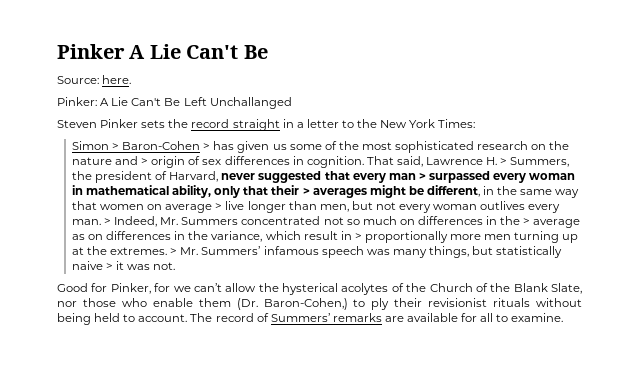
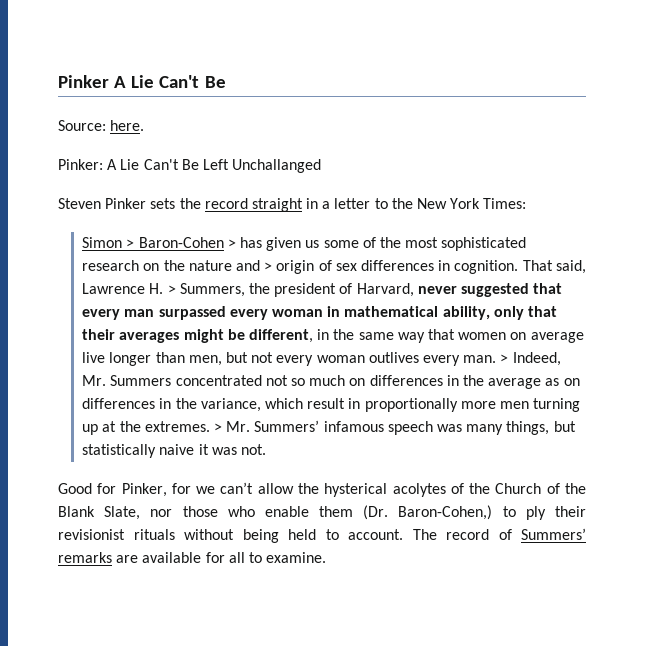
- That said, Lawrence H. > Summers, the president of Harvard, never suggested that every man > surpassed every woman in mathematical ability, only that their > averages might be different, in the same way that women on average > live longer than men, but not every woman outlives every man.
+ That said, Lawrence H. > Summers, the president of Harvard, never suggested that every man surpassed every woman in mathematical ability, only that their averages might be different, in the same way that women on average live longer than men, but not every woman outlives every man.
- > Indeed, Mr. Summers concentrated not so much on differences in the > average as on differences in the variance, which result in > proportionally more men turning up at the extremes.
+ > Indeed, Mr. Summers concentrated not so much on differences in the average as on differences in the variance, which result in proportionally more men turning up at the extremes.
- > Mr. Summers’ infamous speech was many things, but statistically naive > it was not.
+ > Mr. Summers’ infamous speech was many things, but statistically naive it was not.

